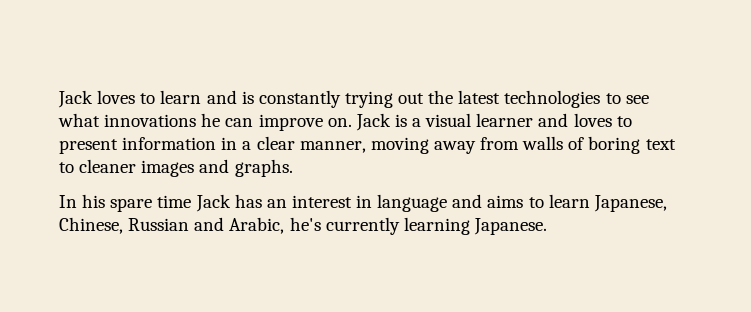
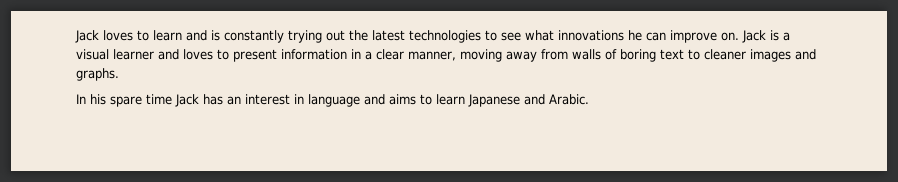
- In his spare time Jack has an interest in language and aims to learn Japanese, Chinese, Russian and Arabic, he's currently learning Japanese.
+ In his spare time Jack has an interest in language and aims to learn Japanese and Arabic.

